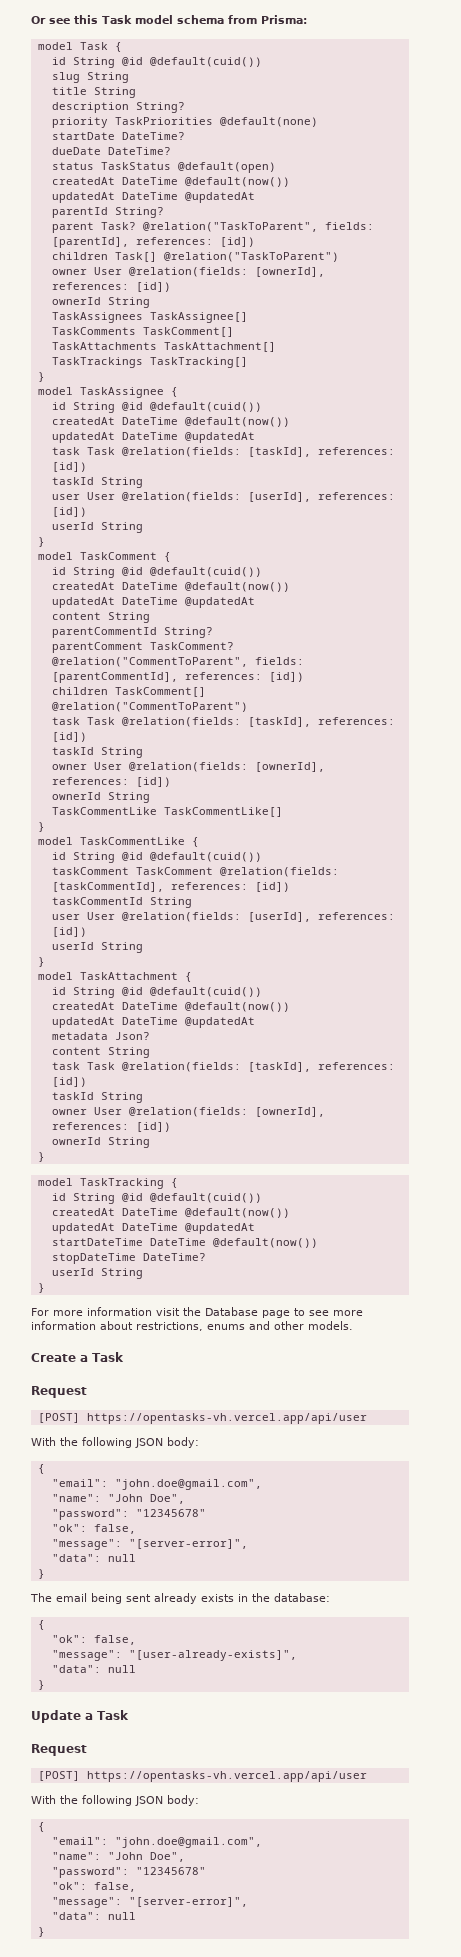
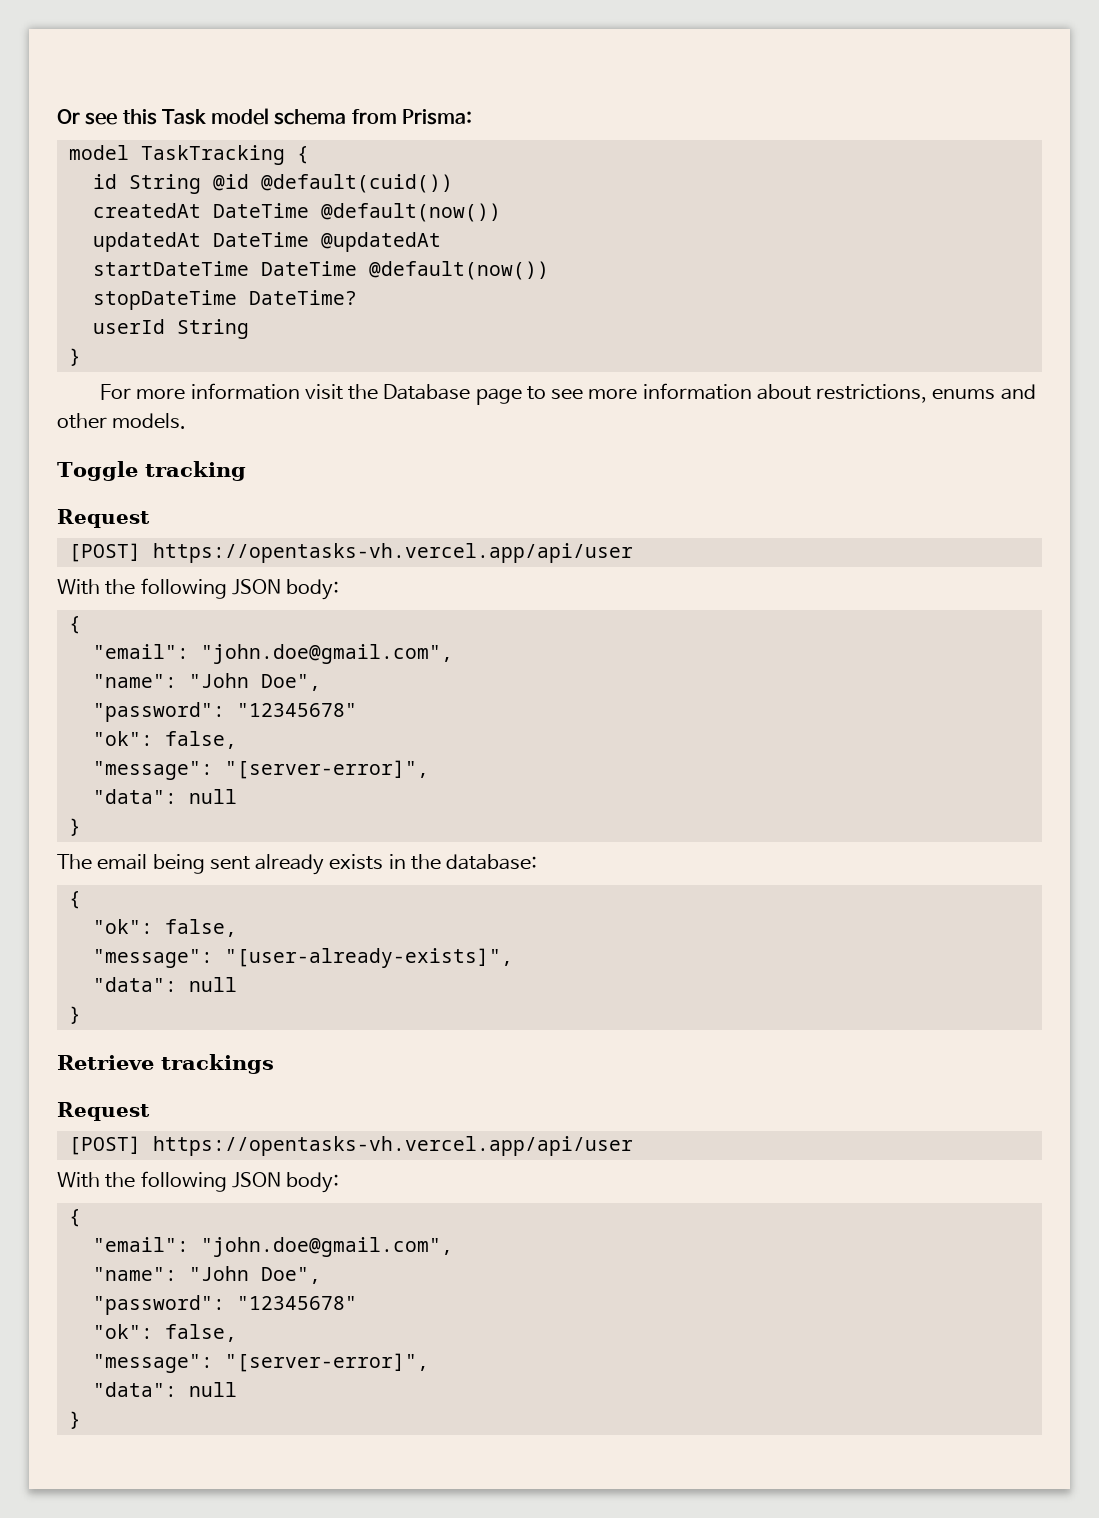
- model Task {
- id String @id @default(cuid())
- slug String
- title String
- description String?
- priority TaskPriorities @default(none)
- startDate DateTime?
- dueDate DateTime?
- status TaskStatus @default(open)
- createdAt DateTime @default(now())
- updatedAt DateTime @updatedAt
- parentId String?
- parent Task? @relation("TaskToParent", fields: [parentId], references: [id])
- children Task[] @relation("TaskToParent")
- owner User @relation(fields: [ownerId], references: [id])
- ownerId String
- TaskAssignees TaskAssignee[]
- TaskComments TaskComment[]
- TaskAttachments TaskAttachment[]
- TaskTrackings TaskTracking[]
- }
- model TaskAssignee {
- id String @id @default(cuid())
- createdAt DateTime @default(now())
- updatedAt DateTime @updatedAt
- task Task @relation(fields: [taskId], references: [id])
- taskId String
- user User @relation(fields: [userId], references: [id])
- userId String
- }
- model TaskComment {
- id String @id @default(cuid())
- createdAt DateTime @default(now())
- updatedAt DateTime @updatedAt
- content String
- parentCommentId String?
- parentComment TaskComment? @relation("CommentToParent", fields: [parentCommentId], references: [id])
- children TaskComment[] @relation("CommentToParent")
- task Task @relation(fields: [taskId], references: [id])
- taskId String
- owner User @relation(fields: [ownerId], references: [id])
- ownerId String
- TaskCommentLike TaskCommentLike[]
- }
- model TaskCommentLike {
- id String @id @default(cuid())
- taskComment TaskComment @relation(fields: [taskCommentId], references: [id])
- taskCommentId String
- user User @relation(fields: [userId], references: [id])
- userId String
- }
- model TaskAttachment {
- id String @id @default(cuid())
- createdAt DateTime @default(now())
- updatedAt DateTime @updatedAt
- metadata Json?
- content String
- task Task @relation(fields: [taskId], references: [id])
- taskId String
- owner User @relation(fields: [ownerId], references: [id])
- ownerId String
- }
- Create a Task
+ Toggle tracking
- Update a Task
+ Retrieve trackings

